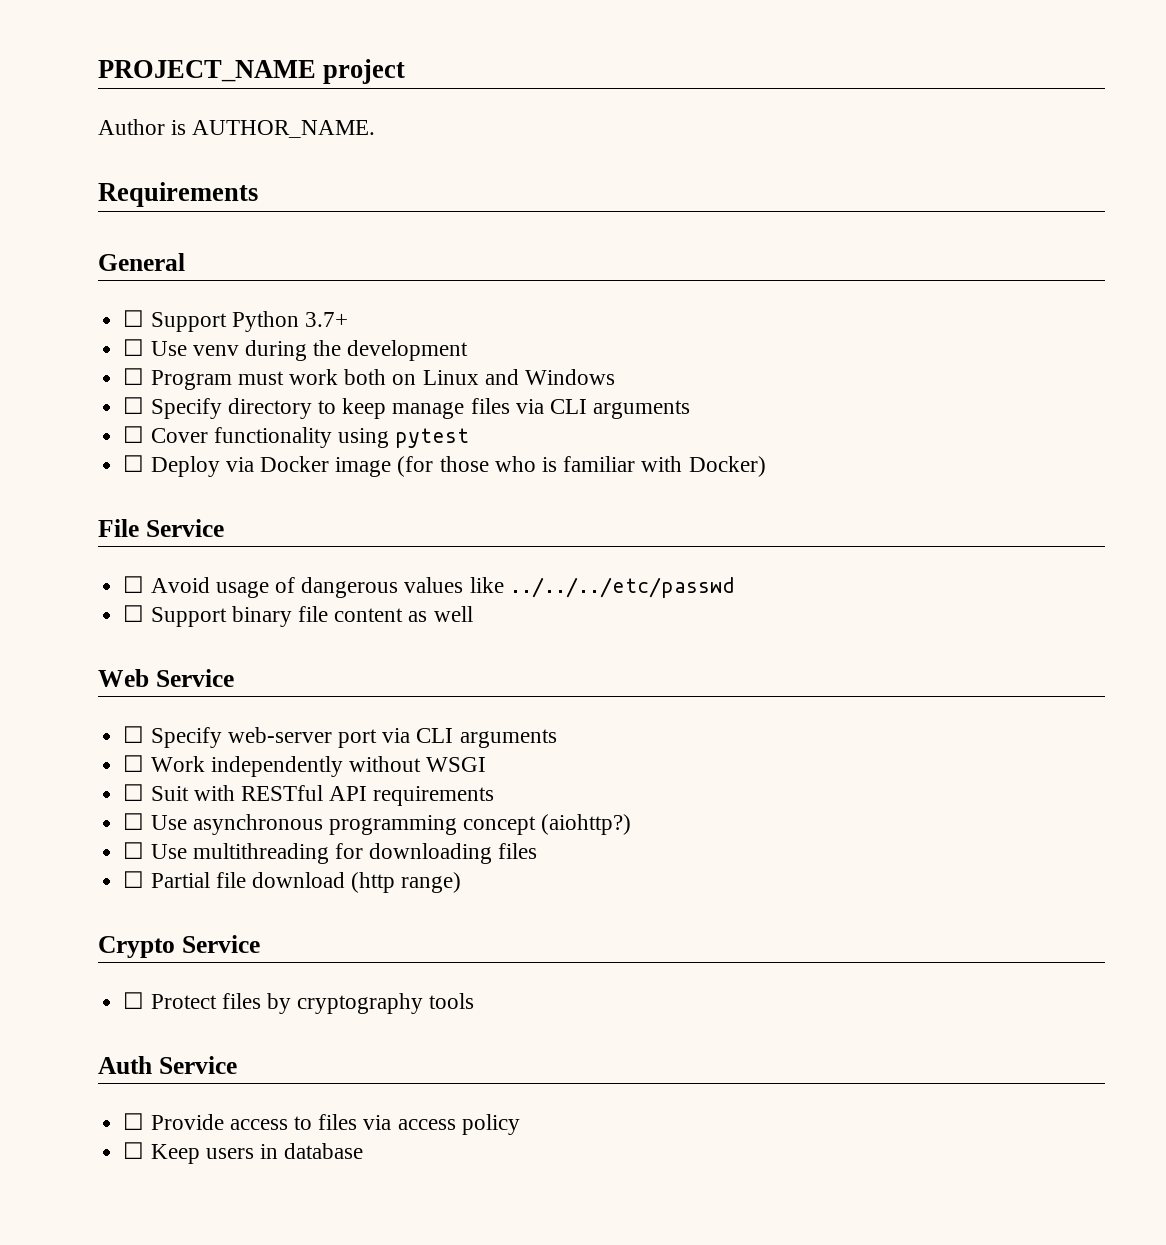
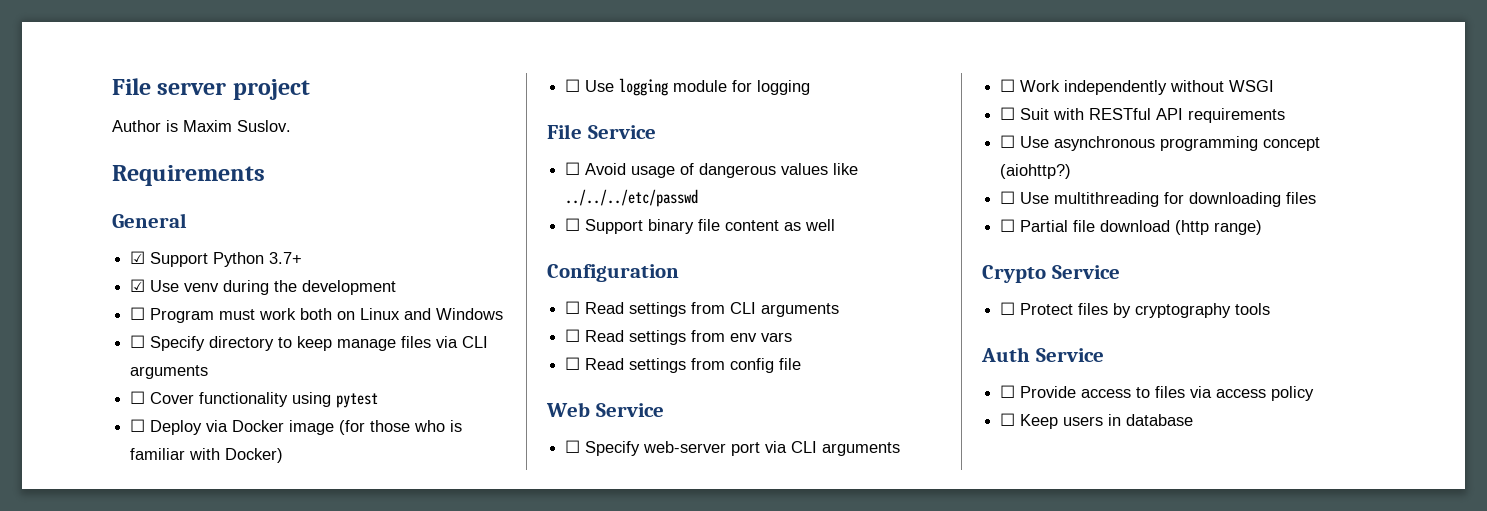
- PROJECT_NAME project
+ File server project
- Author is AUTHOR_NAME.
+ Author is Maxim Suslov.
- ☐ Support Python 3.7+
+ ☑ Support Python 3.7+
- ☐ Use venv during the development
+ ☑ Use venv during the development
+ ☐ Use logging module for logging
+ Configuration
+ ☐ Read settings from CLI arguments
+ ☐ Read settings from env vars
+ ☐ Read settings from config file

